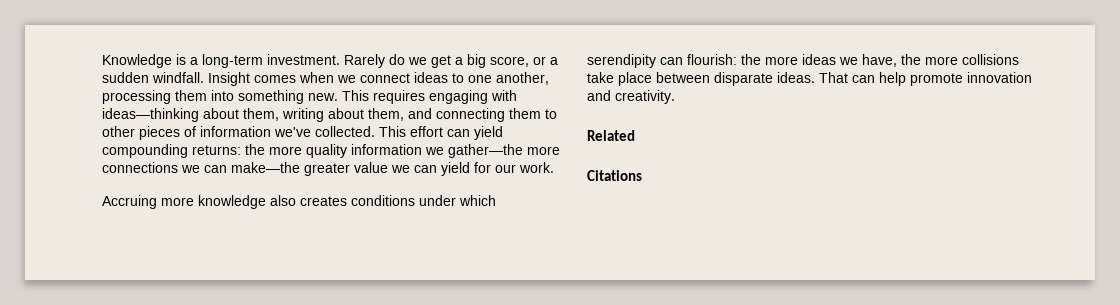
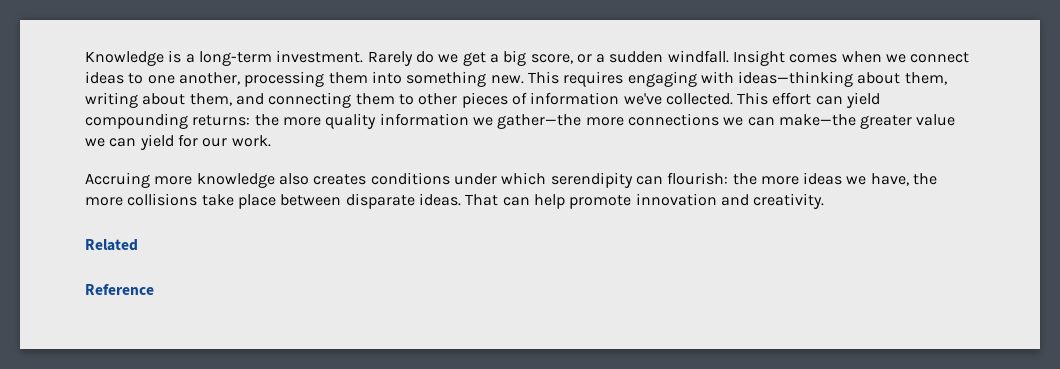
- Citations
+ Reference

